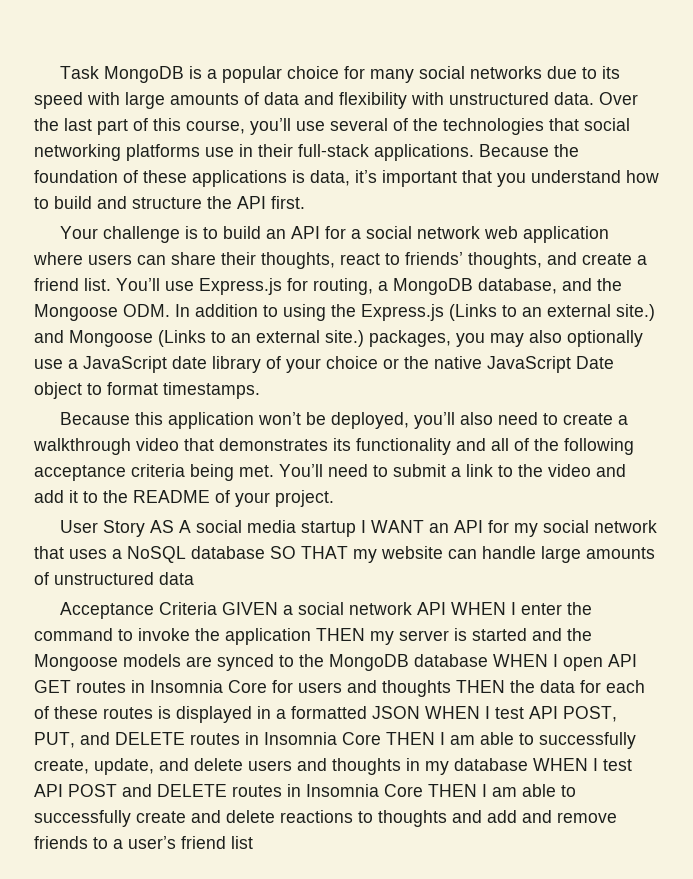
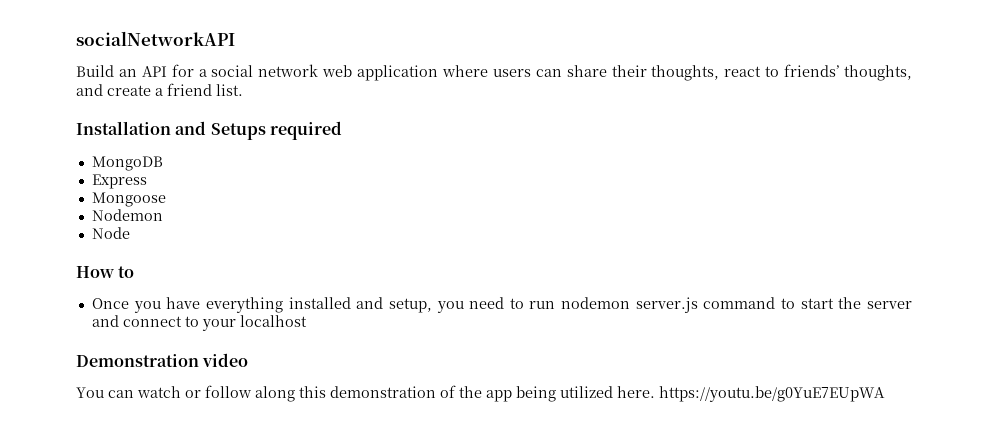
- Task MongoDB is a popular choice for many social networks due to its speed with large amounts of data and flexibility with unstructured data. Over the last part of this course, you’ll use several of the technologies that social networking platforms use in their full-stack applications. Because the foundation of these applications is data, it’s important that you understand how to build and structure the API first.
- Your challenge is to build an API for a social network web application where users can share their thoughts, react to friends’ thoughts, and create a friend list. You’ll use Express.js for routing, a MongoDB database, and the Mongoose ODM. In addition to using the Express.js (Links to an external site.) and Mongoose (Links to an external site.) packages, you may also optionally use a JavaScript date library of your choice or the native JavaScript Date object to format timestamps.
- Because this application won’t be deployed, you’ll also need to create a walkthrough video that demonstrates its functionality and all of the following acceptance criteria being met. You’ll need to submit a link to the video and add it to the README of your project.
- User Story AS A social media startup I WANT an API for my social network that uses a NoSQL database SO THAT my website can handle large amounts of unstructured data
- Acceptance Criteria GIVEN a social network API WHEN I enter the command to invoke the application THEN my server is started and the Mongoose models are synced to the MongoDB database WHEN I open API GET routes in Insomnia Core for users and thoughts THEN the data for each of these routes is displayed in a formatted JSON WHEN I test API POST, PUT, and DELETE routes in Insomnia Core THEN I am able to successfully create, update, and delete users and thoughts in my database WHEN I test API POST and DELETE routes in Insomnia Core THEN I am able to successfully create and delete reactions to thoughts and add and remove friends to a user’s friend list
+ socialNetworkAPI
+ Build an API for a social network web application where users can share their thoughts, react to friends’ thoughts, and create a friend list.
+ Installation and Setups required
+ MongoDB
+ Express
+ Mongoose
+ Nodemon
+ Node
+ How to
+ Once you have everything installed and setup, you need to run nodemon server.js command to start the server and connect to your localhost
+ Demonstration video
+ You can watch or follow along this demonstration of the app being utilized here. https://youtu.be/g0YuE7EUpWA

